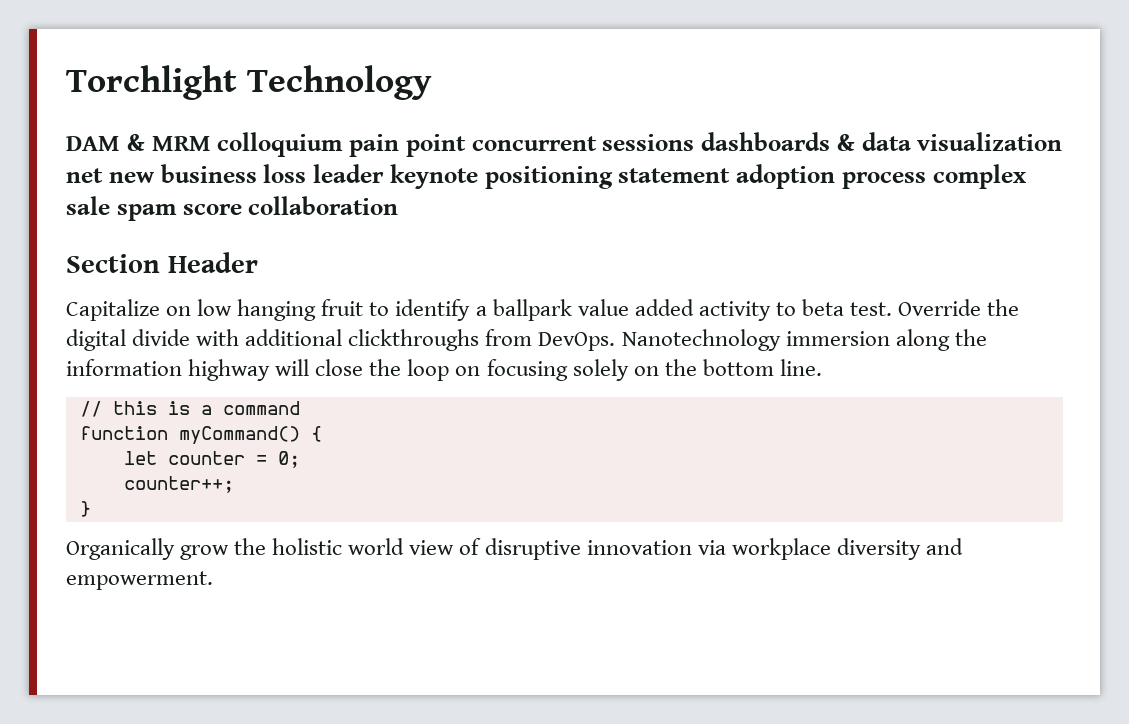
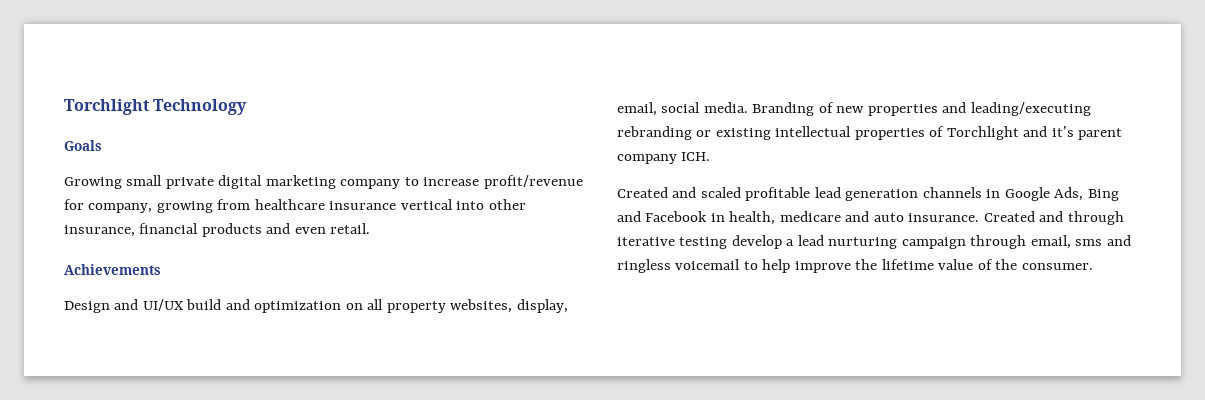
- DAM & MRM colloquium pain point concurrent sessions dashboards & data visualization net new business loss leader keynote positioning statement adoption process complex sale spam score collaboration
- Section Header
- Capitalize on low hanging fruit to identify a ballpark value added activity to beta test. Override the digital divide with additional clickthroughs from DevOps. Nanotechnology immersion along the information highway will close the loop on focusing solely on the bottom line.
- // this is a command
- function myCommand() {
- let counter = 0;
- counter++;
- }
- Organically grow the holistic world view of disruptive innovation via workplace diversity and empowerment.
+ Goals
+ Growing small private digital marketing company to increase profit/revenue for company, growing from healthcare insurance vertical into other insurance, financial products and even retail.
+ Achievements
+ Design and UI/UX build and optimization on all property websites, display, email, social media. Branding of new properties and leading/executing rebranding or existing intellectual properties of Torchlight and it’s parent company ICH.
+ Created and scaled profitable lead generation channels in Google Ads, Bing and Facebook in health, medicare and auto insurance. Created and through iterative testing develop a lead nurturing campaign through email, sms and ringless voicemail to help improve the lifetime value of the consumer.

